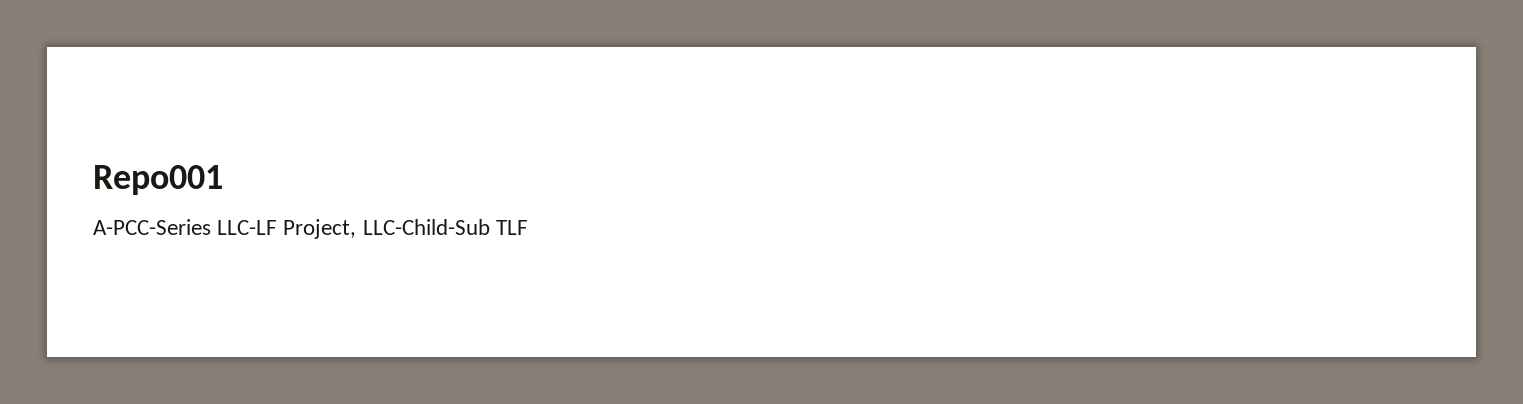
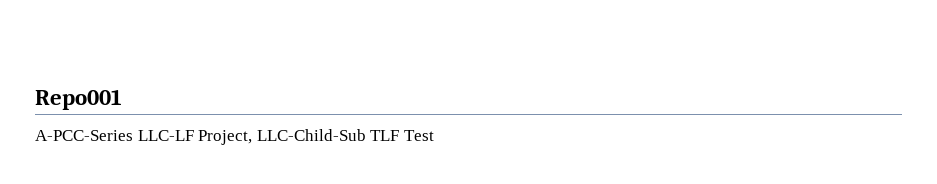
- A-PCC-Series LLC-LF Project, LLC-Child-Sub TLF
+ A-PCC-Series LLC-LF Project, LLC-Child-Sub TLF Test

